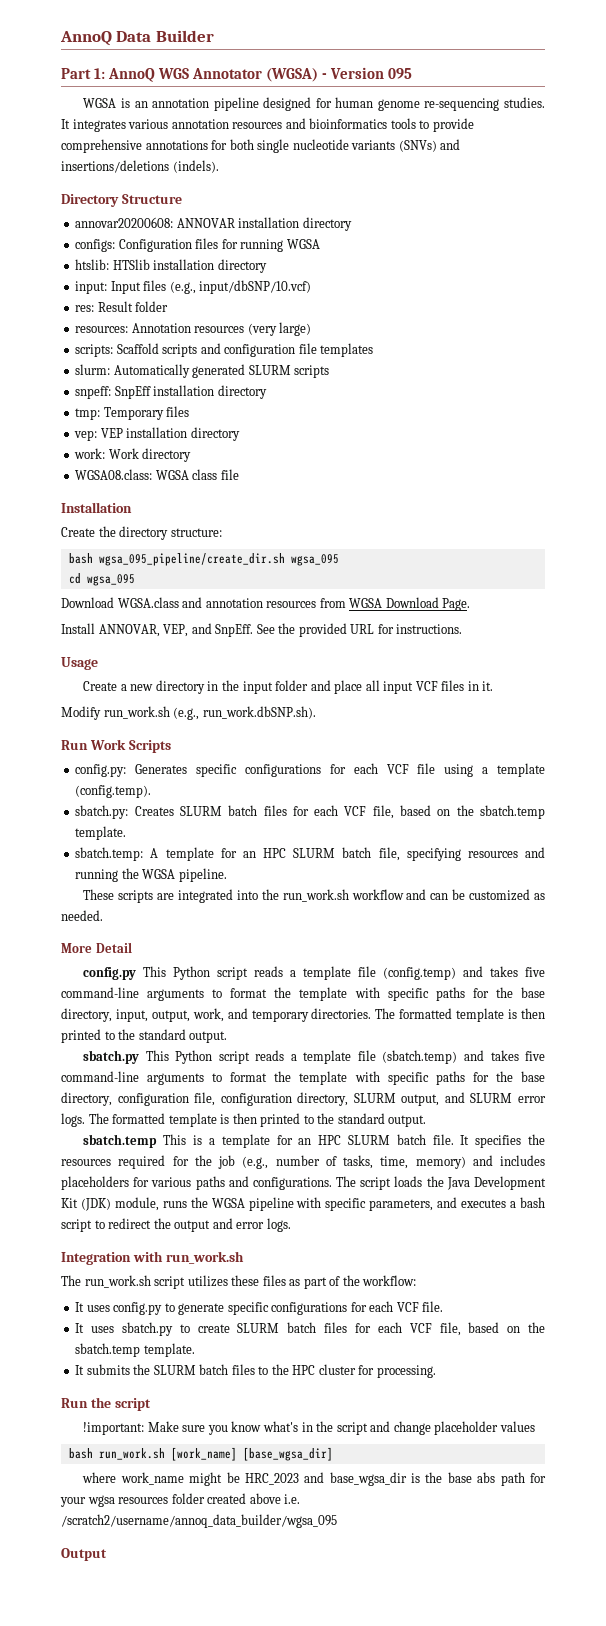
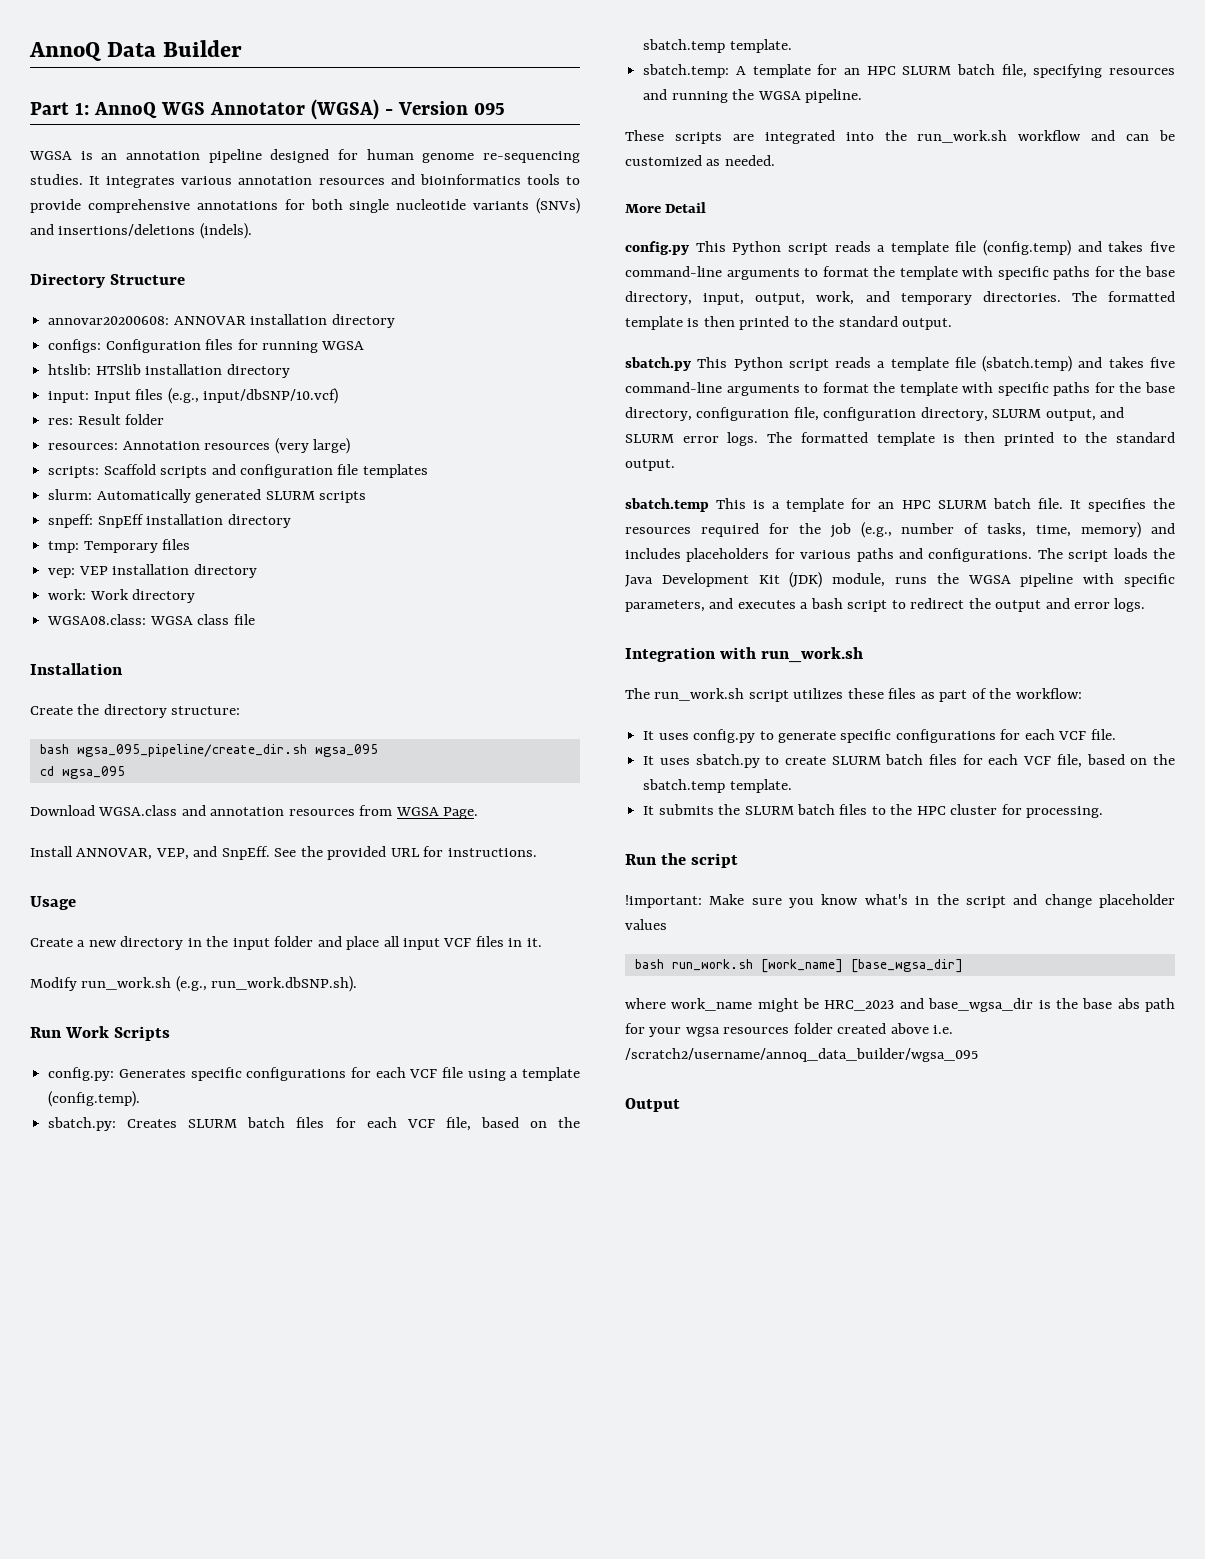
- Download WGSA.class and annotation resources from WGSA Download Page.
+ Download WGSA.class and annotation resources from WGSA Page.

